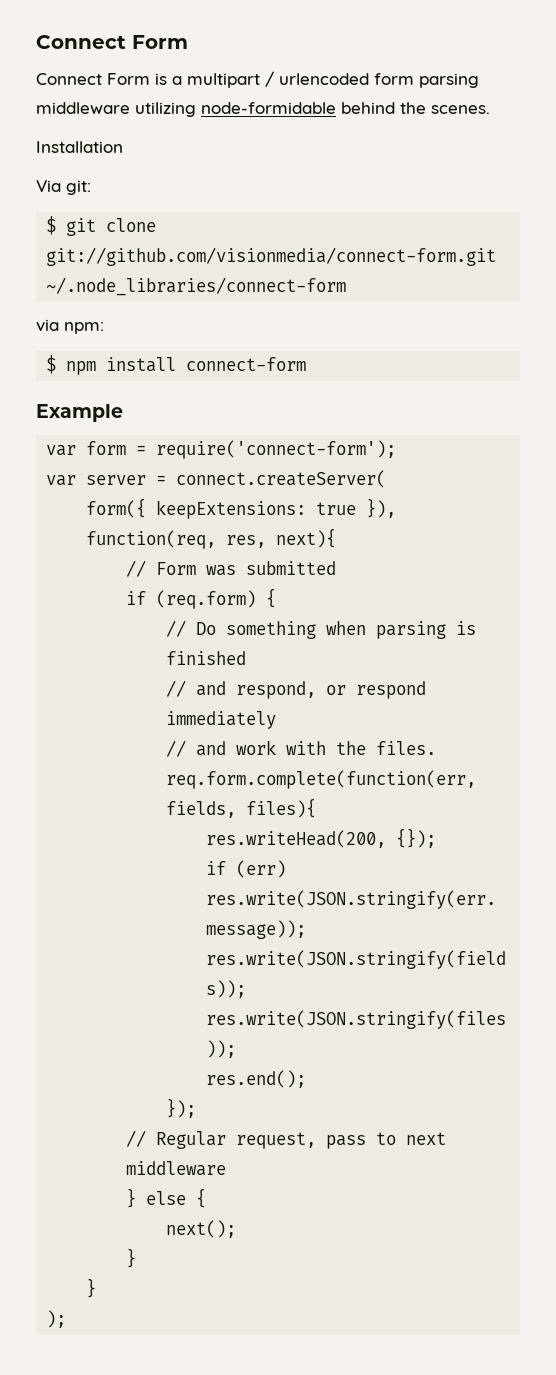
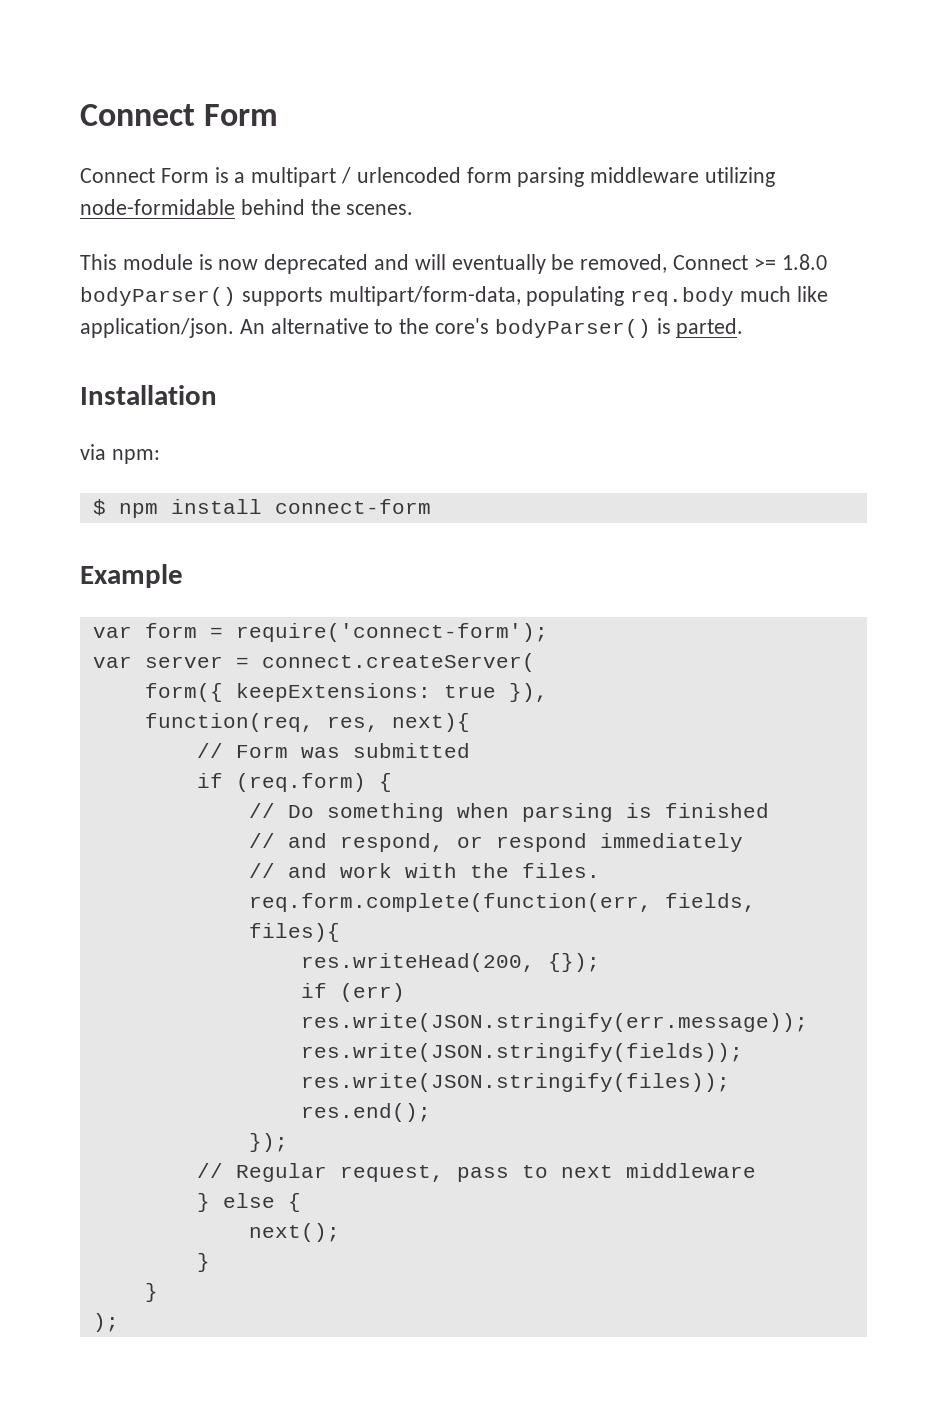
+ This module is now deprecated and will eventually be removed, Connect >= 1.8.0 bodyParser() supports multipart/form-data, populating req.body much like application/json. An alternative to the core's bodyParser() is parted.
  Installation
- Via git:
- $ git clone git://github.com/visionmedia/connect-form.git ~/.node_libraries/connect-form

